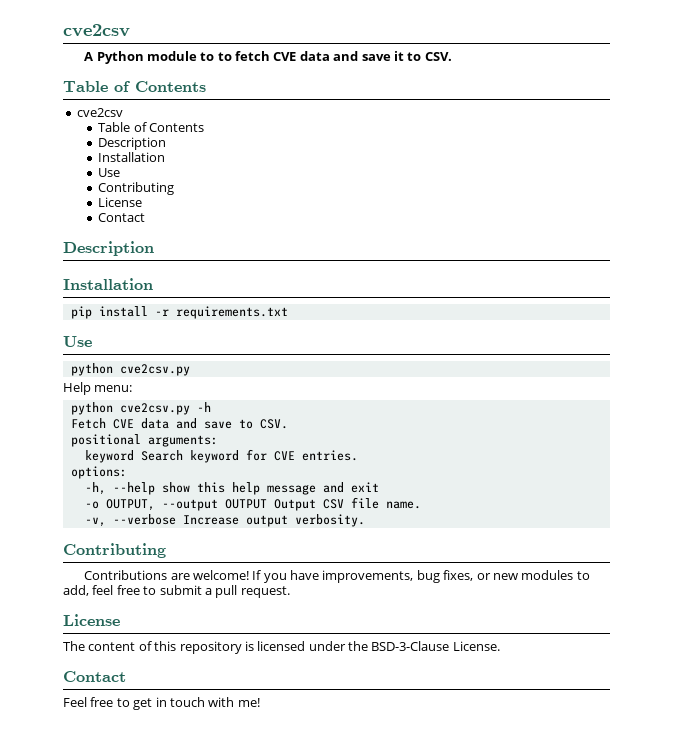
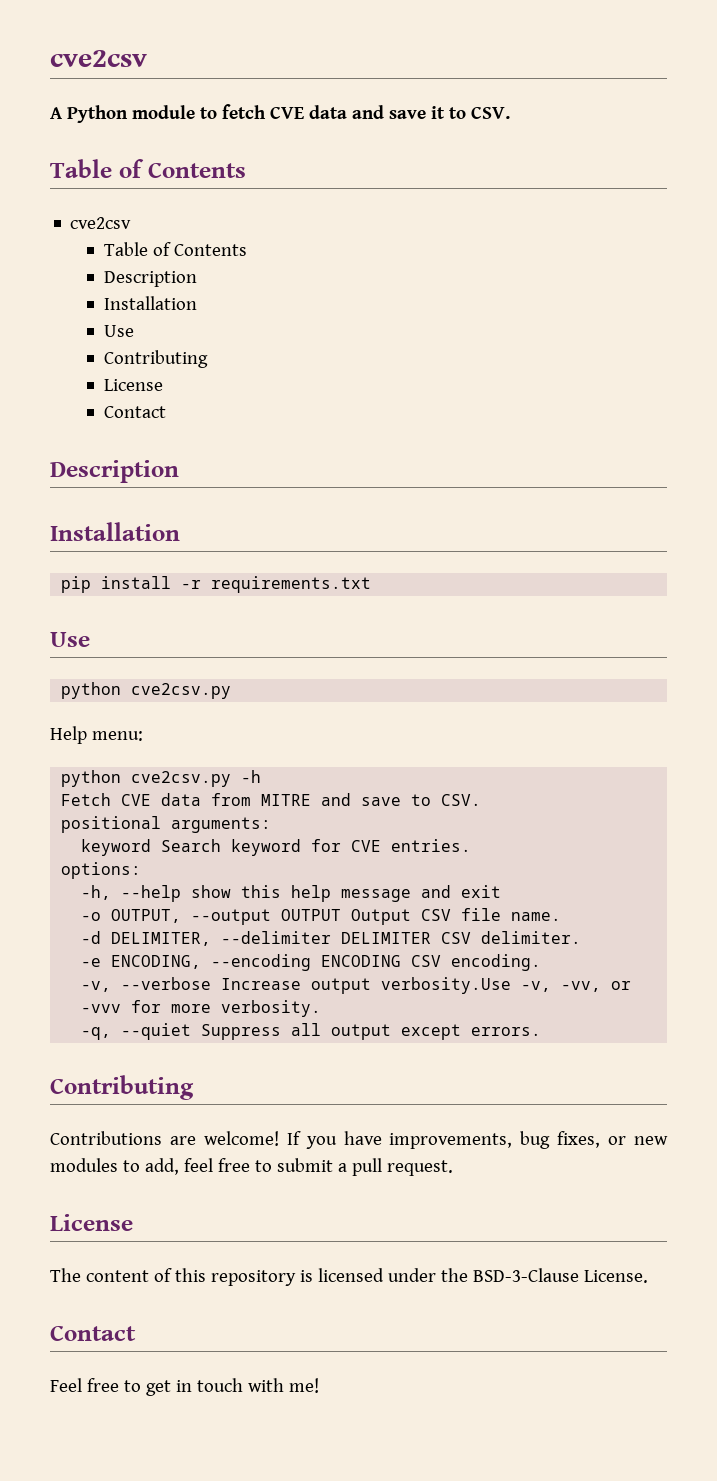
- A Python module to to fetch CVE data and save it to CSV.
+ A Python module to fetch CVE data and save it to CSV.
- Fetch CVE data and save to CSV.
+ Fetch CVE data from MITRE and save to CSV.
- -v, --verbose Increase output verbosity.
+ -d DELIMITER, --delimiter DELIMITER CSV delimiter.
+ -e ENCODING, --encoding ENCODING CSV encoding.
+ -v, --verbose Increase output verbosity.Use -v, -vv, or -vvv for more verbosity.
+ -q, --quiet Suppress all output except errors.

